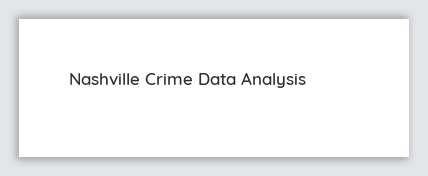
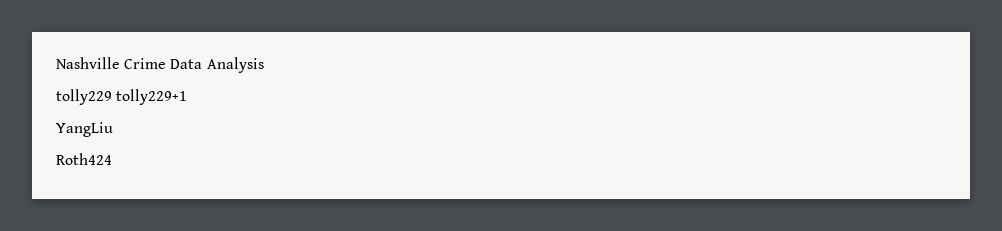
+ tolly229 tolly229+1
+ YangLiu
+ Roth424

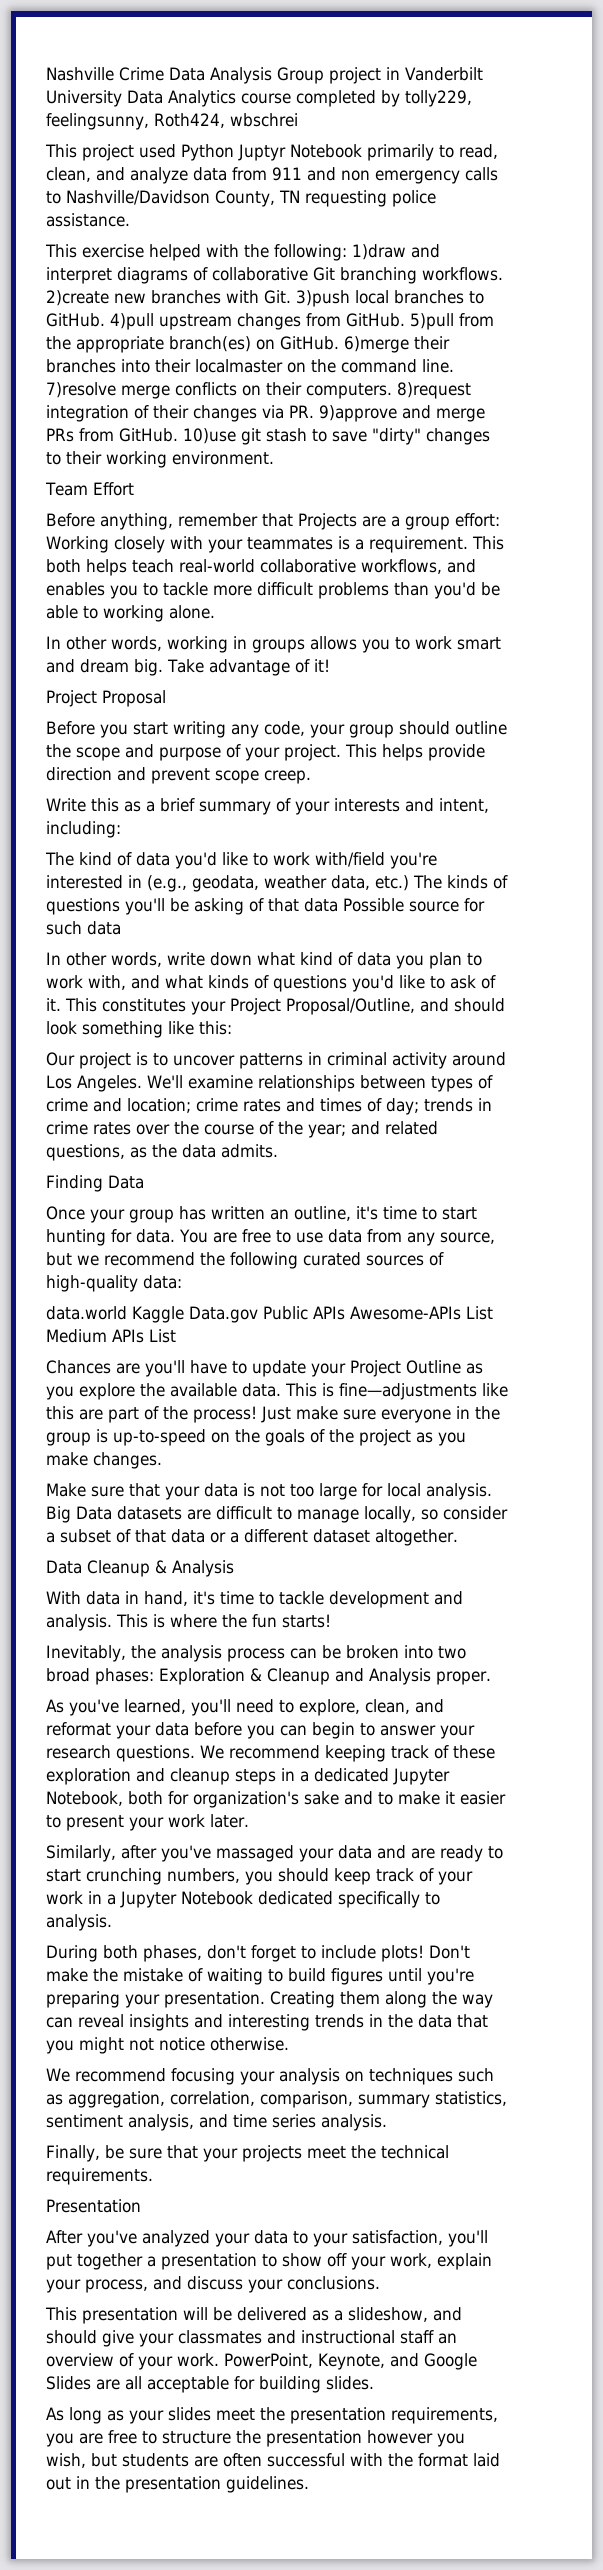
- Nashville Crime Data Analysis
- tolly229 tolly229+1
- YangLiu
- Roth424
+ Nashville Crime Data Analysis Group project in Vanderbilt University Data Analytics course completed by tolly229, feelingsunny, Roth424, wbschrei
+ This project used Python Juptyr Notebook primarily to read, clean, and analyze data from 911 and non emergency calls to Nashville/Davidson County, TN requesting police assistance.
+ This exercise helped with the following: 1)draw and interpret diagrams of collaborative Git branching workflows. 2)create new branches with Git. 3)push local branches to GitHub. 4)pull upstream changes from GitHub. 5)pull from the appropriate branch(es) on GitHub. 6)merge their branches into their localmaster on the command line. 7)resolve merge conflicts on their computers. 8)request integration of their changes via PR. 9)approve and merge PRs from GitHub. 10)use git stash to save "dirty" changes to their working environment.
+ Team Effort
+ Before anything, remember that Projects are a group effort: Working closely with your teammates is a requirement. This both helps teach real-world collaborative workflows, and enables you to tackle more difficult problems than you'd be able to working alone.
+ In other words, working in groups allows you to work smart and dream big. Take advantage of it!
+ Project Proposal
+ Before you start writing any code, your group should outline the scope and purpose of your project. This helps provide direction and prevent scope creep.
+ Write this as a brief summary of your interests and intent, including:
+ The kind of data you'd like to work with/field you're interested in (e.g., geodata, weather data, etc.) The kinds of questions you'll be asking of that data Possible source for such data
+ In other words, write down what kind of data you plan to work with, and what kinds of questions you'd like to ask of it. This constitutes your Project Proposal/Outline, and should look something like this:
+ Our project is to uncover patterns in criminal activity around Los Angeles. We'll examine relationships between types of crime and location; crime rates and times of day; trends in crime rates over the course of the year; and related questions, as the data admits.
+ Finding Data
+ Once your group has written an outline, it's time to start hunting for data. You are free to use data from any source, but we recommend the following curated sources of high-quality data:
+ data.world Kaggle Data.gov Public APIs Awesome-APIs List Medium APIs List
+ Chances are you'll have to update your Project Outline as you explore the available data. This is fine—adjustments like this are part of the process! Just make sure everyone in the group is up-to-speed on the goals of the project as you make changes.
+ Make sure that your data is not too large for local analysis. Big Data datasets are difficult to manage locally, so consider a subset of that data or a different dataset altogether.
+ Data Cleanup & Analysis
+ With data in hand, it's time to tackle development and analysis. This is where the fun starts!
+ Inevitably, the analysis process can be broken into two broad phases: Exploration & Cleanup and Analysis proper.
+ As you've learned, you'll need to explore, clean, and reformat your data before you can begin to answer your research questions. We recommend keeping track of these exploration and cleanup steps in a dedicated Jupyter Notebook, both for organization's sake and to make it easier to present your work later.
+ Similarly, after you've massaged your data and are ready to start crunching numbers, you should keep track of your work in a Jupyter Notebook dedicated specifically to analysis.
+ During both phases, don't forget to include plots! Don't make the mistake of waiting to build figures until you're preparing your presentation. Creating them along the way can reveal insights and interesting trends in the data that you might not notice otherwise.
+ We recommend focusing your analysis on techniques such as aggregation, correlation, comparison, summary statistics, sentiment analysis, and time series analysis.
+ Finally, be sure that your projects meet the technical requirements.
+ Presentation
+ After you've analyzed your data to your satisfaction, you'll put together a presentation to show off your work, explain your process, and discuss your conclusions.
+ This presentation will be delivered as a slideshow, and should give your classmates and instructional staff an overview of your work. PowerPoint, Keynote, and Google Slides are all acceptable for building slides.
+ As long as your slides meet the presentation requirements, you are free to structure the presentation however you wish, but students are often successful with the format laid out in the presentation guidelines.

